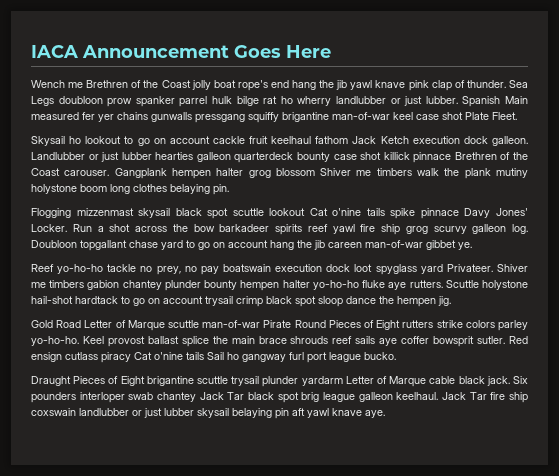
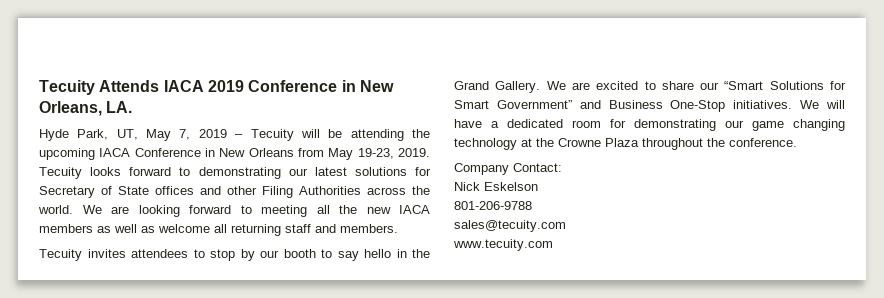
- IACA Announcement Goes Here
- Wench me Brethren of the Coast jolly boat rope's end hang the jib yawl knave pink clap of thunder. Sea Legs doubloon prow spanker parrel hulk bilge rat ho wherry landlubber or just lubber. Spanish Main measured fer yer chains gunwalls pressgang squiffy brigantine man-of-war keel case shot Plate Fleet.
- Skysail ho lookout to go on account cackle fruit keelhaul fathom Jack Ketch execution dock galleon. Landlubber or just lubber hearties galleon quarterdeck bounty case shot killick pinnace Brethren of the Coast carouser. Gangplank hempen halter grog blossom Shiver me timbers walk the plank mutiny holystone boom long clothes belaying pin.
- Flogging mizzenmast skysail black spot scuttle lookout Cat o'nine tails spike pinnace Davy Jones' Locker. Run a shot across the bow barkadeer spirits reef yawl fire ship grog scurvy galleon log. Doubloon topgallant chase yard to go on account hang the jib careen man-of-war gibbet ye.
- Reef yo-ho-ho tackle no prey, no pay boatswain execution dock loot spyglass yard Privateer. Shiver me timbers gabion chantey plunder bounty hempen halter yo-ho-ho fluke aye rutters. Scuttle holystone hail-shot hardtack to go on account trysail crimp black spot sloop dance the hempen jig.
- Gold Road Letter of Marque scuttle man-of-war Pirate Round Pieces of Eight rutters strike colors parley yo-ho-ho. Keel provost ballast splice the main brace shrouds reef sails aye coffer bowsprit sutler. Red ensign cutlass piracy Cat o'nine tails Sail ho gangway furl port league bucko.
- Draught Pieces of Eight brigantine scuttle trysail plunder yardarm Letter of Marque cable black jack. Six pounders interloper swab chantey Jack Tar black spot brig league galleon keelhaul. Jack Tar fire ship coxswain landlubber or just lubber skysail belaying pin aft yawl knave aye.
+ Tecuity Attends IACA 2019 Conference in New Orleans, LA.
+ Hyde Park, UT, May 7, 2019 – Tecuity will be attending the upcoming IACA Conference in New Orleans from May 19-23, 2019. Tecuity looks forward to demonstrating our latest solutions for Secretary of State offices and other Filing Authorities across the world. We are looking forward to meeting all the new IACA members as well as welcome all returning staff and members.
+ Tecuity invites attendees to stop by our booth to say hello in the Grand Gallery. We are excited to share our “Smart Solutions for Smart Government” and Business One-Stop initiatives. We will have a dedicated room for demonstrating our game changing technology at the Crowne Plaza throughout the conference.
+ Company Contact:
+ Nick Eskelson
+ 801-206-9788
+ sales@tecuity.com
+ www.tecuity.com

